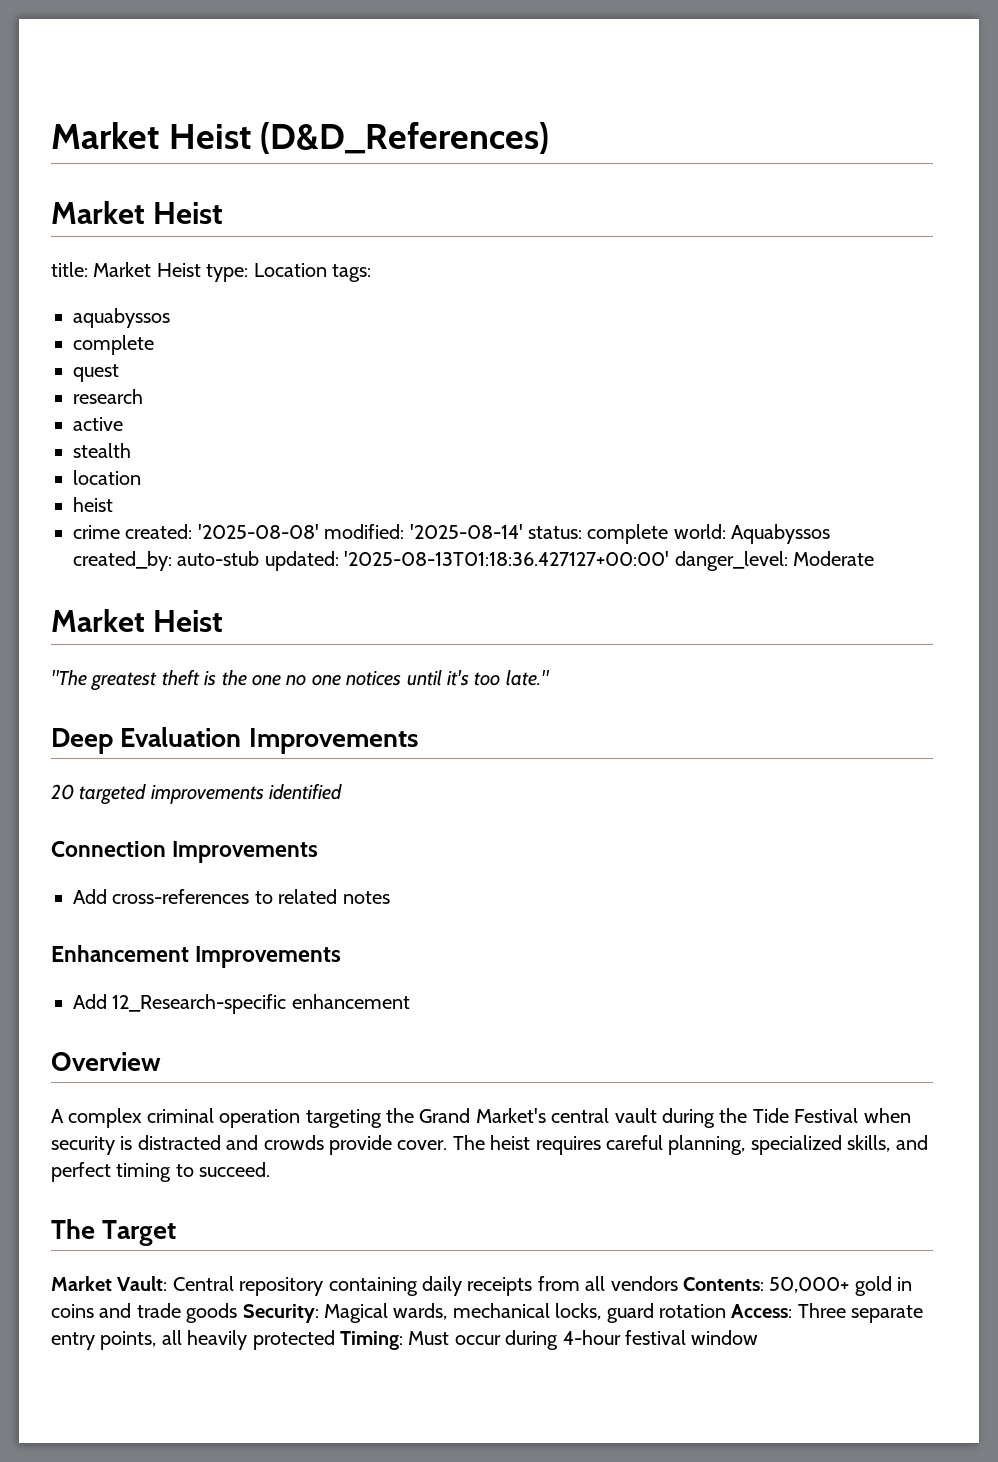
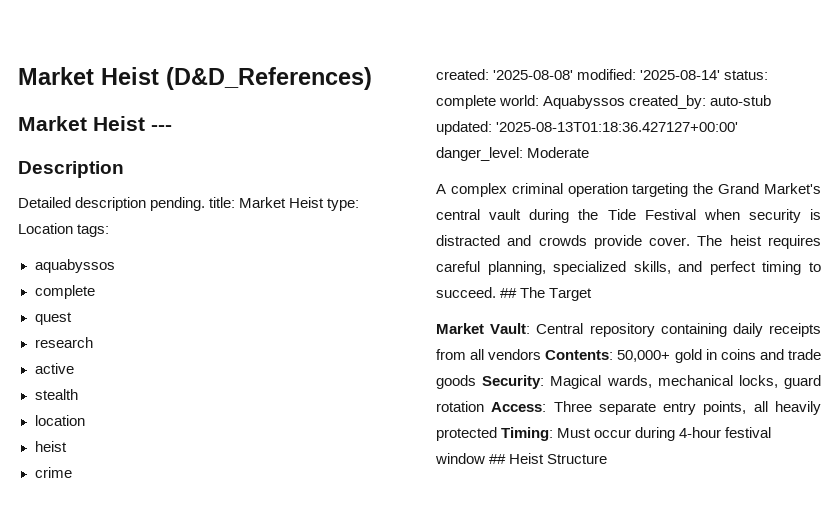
  Market Heist (D&D_References)
- Market Heist
- title: Market Heist type: Location tags:
+ Market Heist ---
+ Description
+ Detailed description pending. title: Market Heist type: Location tags:
- crime created: '2025-08-08' modified: '2025-08-14' status: complete world: Aquabyssos created_by: auto-stub updated: '2025-08-13T01:18:36.427127+00:00' danger_level: Moderate
- Market Heist
- "The greatest theft is the one no one notices until it's too late."
- Deep Evaluation Improvements
- 20 targeted improvements identified
- Connection Improvements
- Add cross-references to related notes
- Enhancement Improvements
- Add 12_Research-specific enhancement
- Overview
+ crime
+ created: '2025-08-08' modified: '2025-08-14' status: complete world: Aquabyssos created_by: auto-stub updated: '2025-08-13T01:18:36.427127+00:00' danger_level: Moderate
- The heist requires careful planning, specialized skills, and perfect timing to succeed.
- The Target
+ The heist requires careful planning, specialized skills, and perfect timing to succeed. ## The Target
- Market Vault: Central repository containing daily receipts from all vendors Contents: 50,000+ gold in coins and trade goods Security: Magical wards, mechanical locks, guard rotation Access: Three separate entry points, all heavily protected Timing: Must occur during 4-hour festival window
+ Market Vault: Central repository containing daily receipts from all vendors Contents: 50,000+ gold in coins and trade goods Security: Magical wards, mechanical locks, guard rotation Access: Three separate entry points, all heavily protected Timing: Must occur during 4-hour festival window ## Heist Structure

